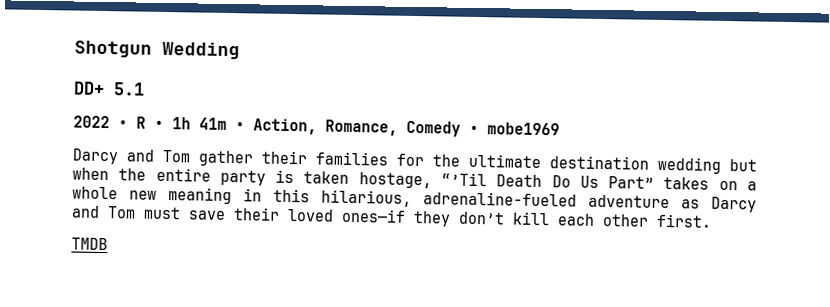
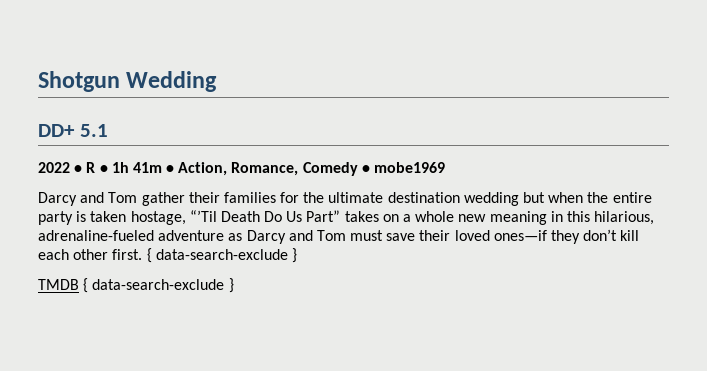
- Darcy and Tom gather their families for the ultimate destination wedding but when the entire party is taken hostage, “’Til Death Do Us Part” takes on a whole new meaning in this hilarious, adrenaline-fueled adventure as Darcy and Tom must save their loved ones—if they don’t kill each other first.
- TMDB
+ Darcy and Tom gather their families for the ultimate destination wedding but when the entire party is taken hostage, “’Til Death Do Us Part” takes on a whole new meaning in this hilarious, adrenaline-fueled adventure as Darcy and Tom must save their loved ones—if they don’t kill each other first. { data-search-exclude }
+ TMDB { data-search-exclude }

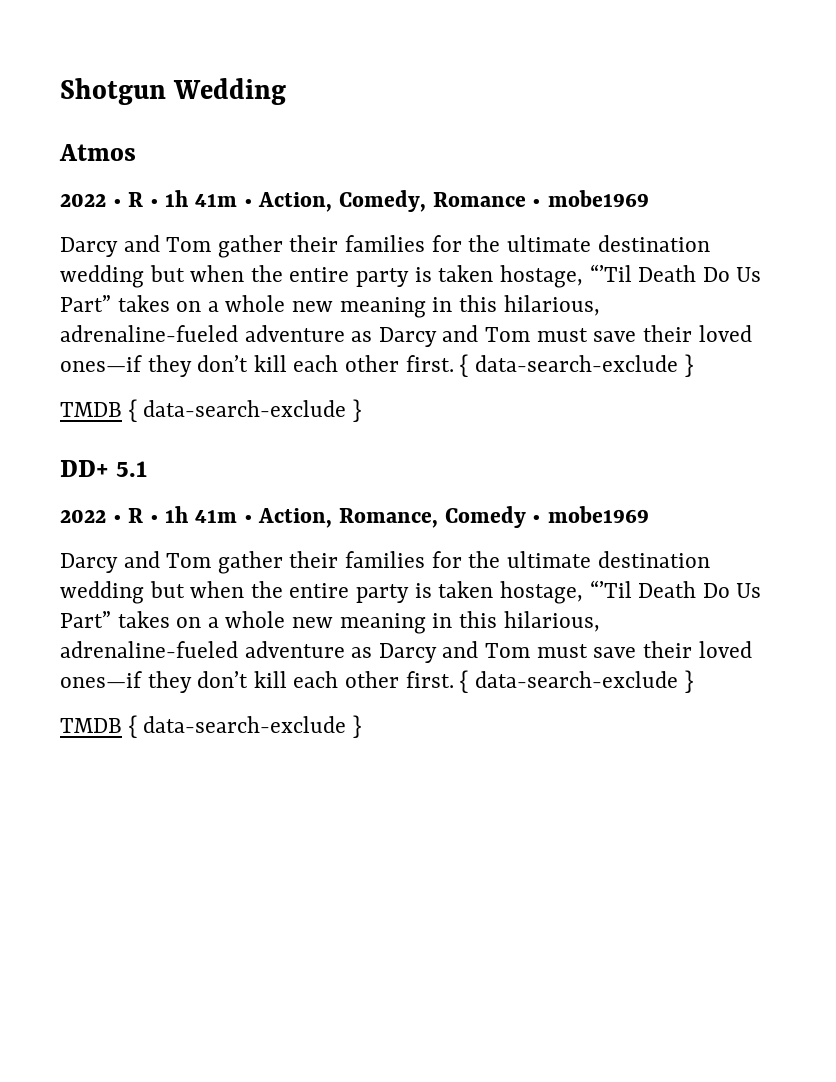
+ Atmos
+ 2022 • R • 1h 41m • Action, Comedy, Romance • mobe1969
+ Darcy and Tom gather their families for the ultimate destination wedding but when the entire party is taken hostage, “’Til Death Do Us Part” takes on a whole new meaning in this hilarious, adrenaline-fueled adventure as Darcy and Tom must save their loved ones—if they don’t kill each other first. { data-search-exclude }
+ TMDB { data-search-exclude }

